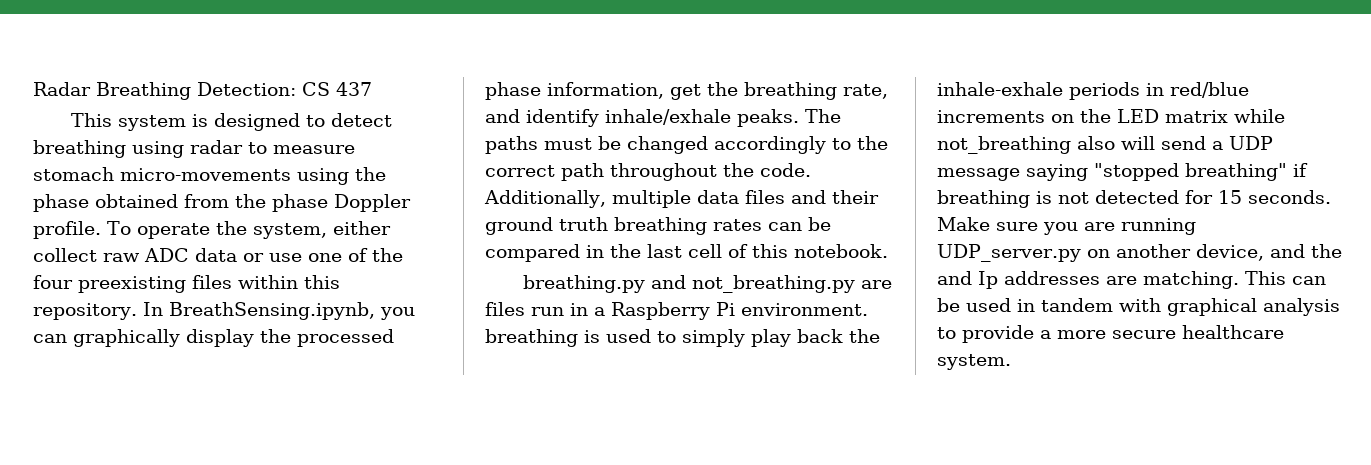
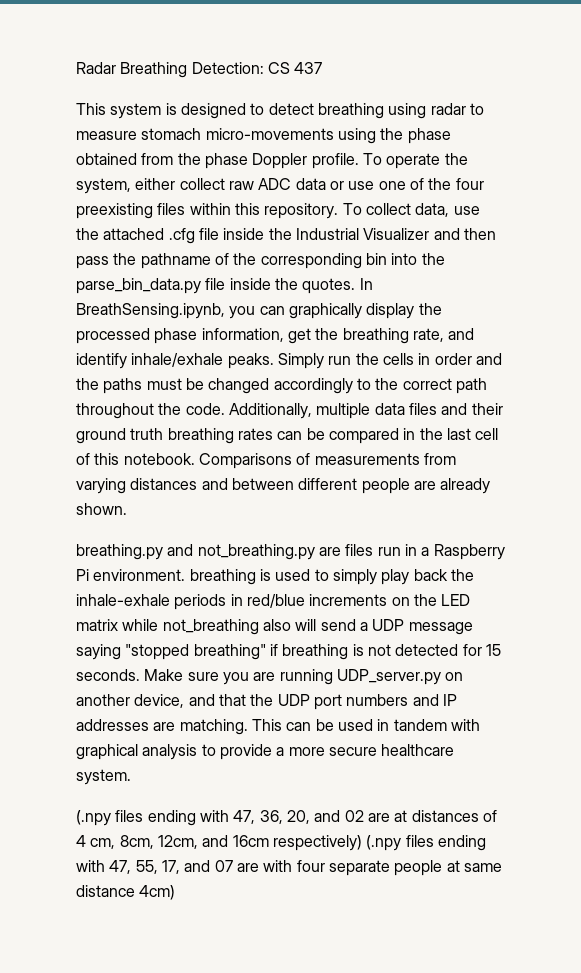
+ To collect data, use the attached .cfg file inside the Industrial Visualizer and then pass the pathname of the corresponding bin into the parse_bin_data.py file inside the quotes.
- The paths must be changed accordingly to the correct path throughout the code.
+ Simply run the cells in order and the paths must be changed accordingly to the correct path throughout the code.
+ Comparisons of measurements from varying distances and between different people are already shown.
- Make sure you are running UDP_server.py on another device, and the and Ip addresses are matching.
+ Make sure you are running UDP_server.py on another device, and that the UDP port numbers and IP addresses are matching.
+ (.npy files ending with 47, 36, 20, and 02 are at distances of 4 cm, 8cm, 12cm, and 16cm respectively) (.npy files ending with 47, 55, 17, and 07 are with four separate people at same distance 4cm)

